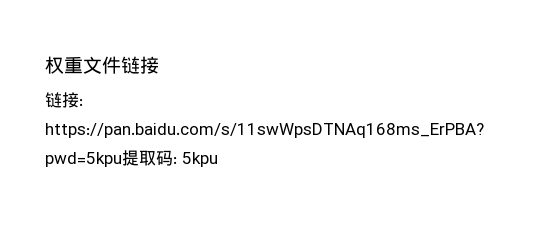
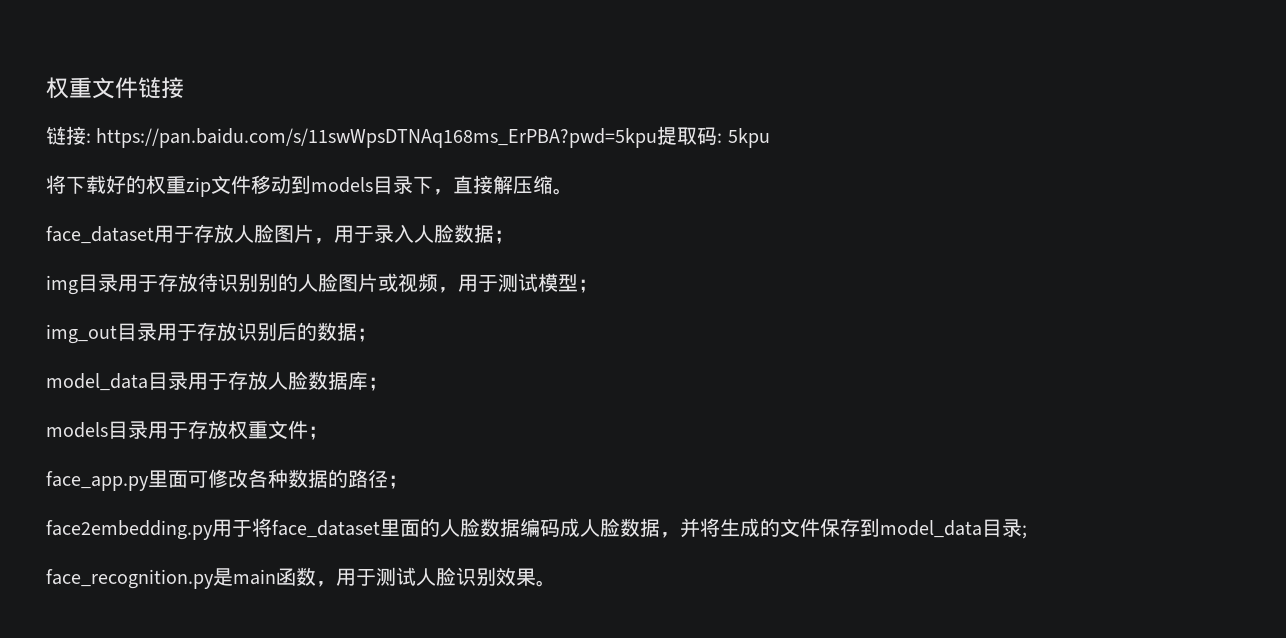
+ 将下载好的权重zip文件移动到models目录下，直接解压缩。
+ face_dataset用于存放人脸图片，用于录入人脸数据；
+ img目录用于存放待识别别的人脸图片或视频，用于测试模型；
+ img_out目录用于存放识别后的数据；
+ model_data目录用于存放人脸数据库；
+ models目录用于存放权重文件；
+ face_app.py里面可修改各种数据的路径；
+ face2embedding.py用于将face_dataset里面的人脸数据编码成人脸数据，并将生成的文件保存到model_data目录;
+ face_recognition.py是main函数，用于测试人脸识别效果。

